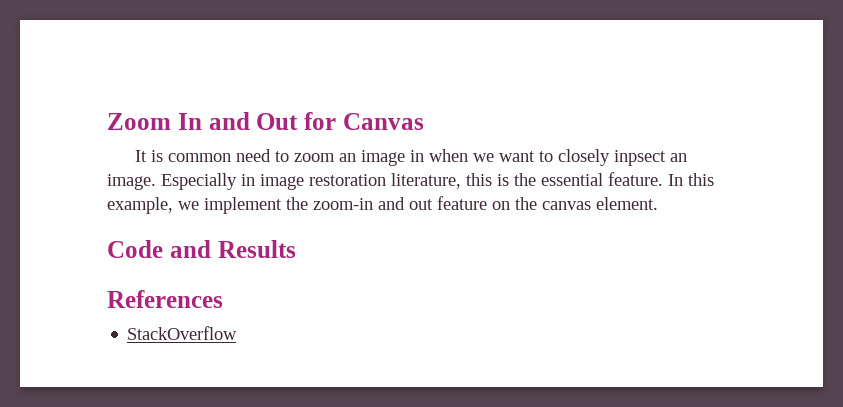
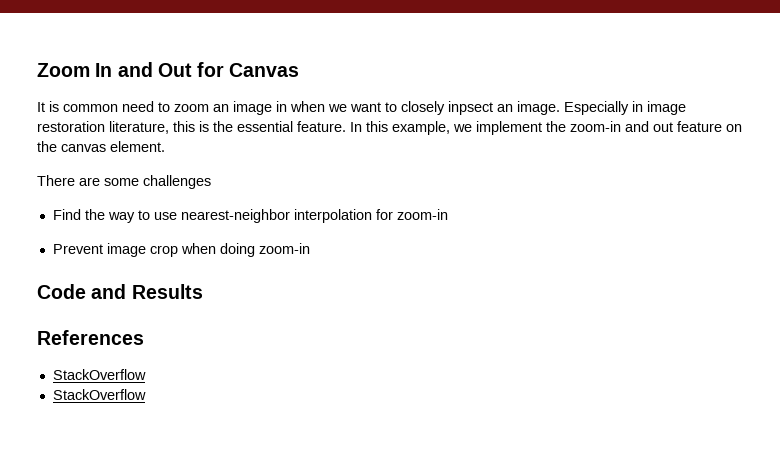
+ There are some challenges
+ Find the way to use nearest-neighbor interpolation for zoom-in
+ Prevent image crop when doing zoom-in
  References
+ StackOverflow

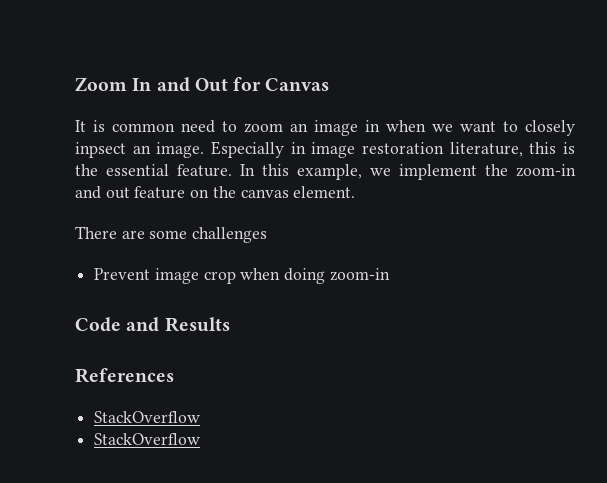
- Find the way to use nearest-neighbor interpolation for zoom-in

